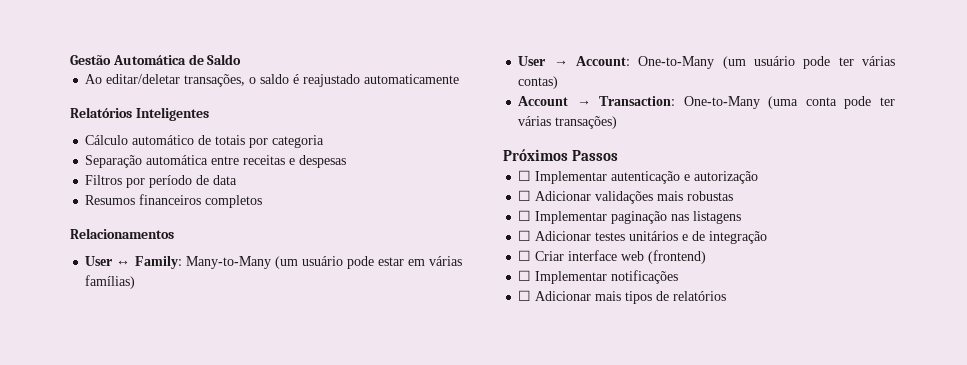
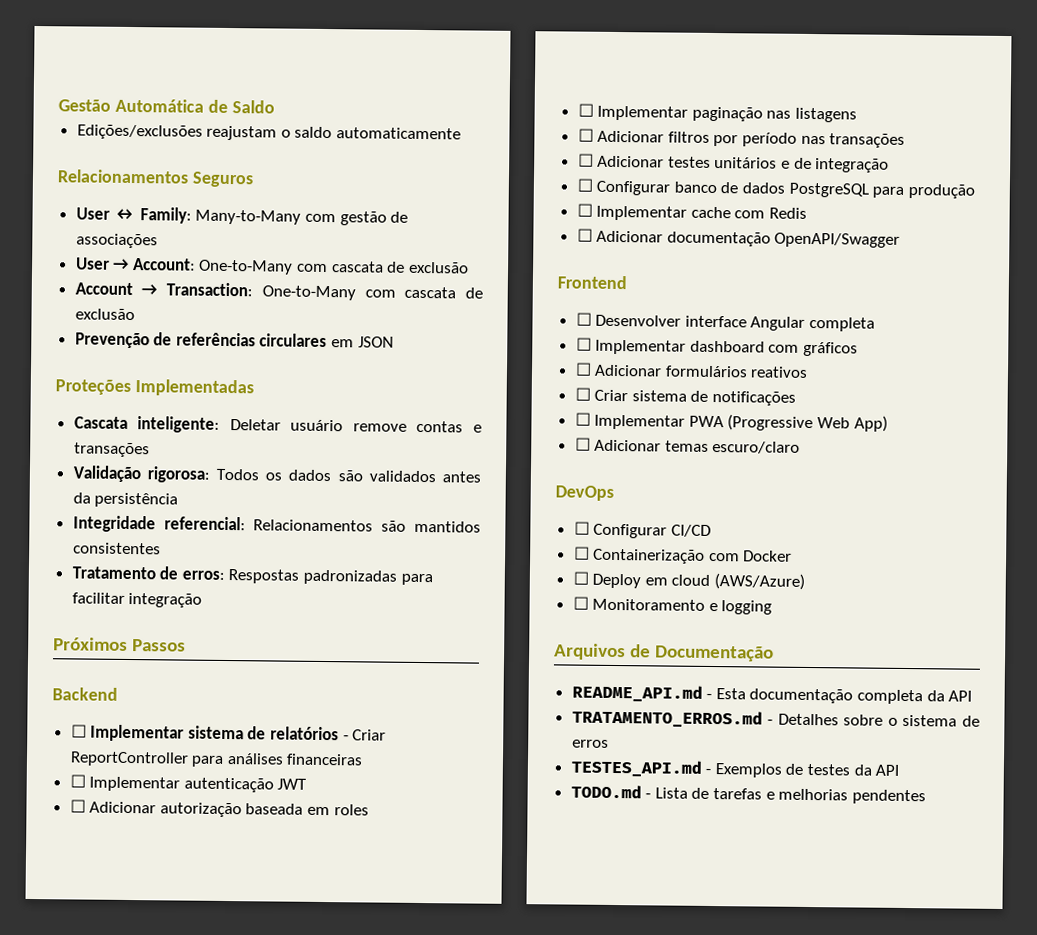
- Ao editar/deletar transações, o saldo é reajustado automaticamente
- Relatórios Inteligentes
- Cálculo automático de totais por categoria
- Separação automática entre receitas e despesas
- Filtros por período de data
- Resumos financeiros completos
- Relacionamentos
+ Edições/exclusões reajustam o saldo automaticamente
+ Relacionamentos Seguros
- User ↔ Family: Many-to-Many (um usuário pode estar em várias famílias)
- User → Account: One-to-Many (um usuário pode ter várias contas)
- Account → Transaction: One-to-Many (uma conta pode ter várias transações)
+ User ↔ Family: Many-to-Many com gestão de associações
+ User → Account: One-to-Many com cascata de exclusão
+ Account → Transaction: One-to-Many com cascata de exclusão
+ Prevenção de referências circulares em JSON
+ Proteções Implementadas
+ Cascata inteligente: Deletar usuário remove contas e transações
+ Validação rigorosa: Todos os dados são validados antes da persistência
+ Integridade referencial: Relacionamentos são mantidos consistentes
+ Tratamento de erros: Respostas padronizadas para facilitar integração
  Próximos Passos
+ Backend
+ ☐ Implementar sistema de relatórios - Criar ReportController para análises financeiras
- ☐ Implementar autenticação e autorização
- ☐ Adicionar validações mais robustas
+ ☐ Implementar autenticação JWT
+ ☐ Adicionar autorização baseada em roles
+ ☐ Adicionar filtros por período nas transações
- ☐ Criar interface web (frontend)
- ☐ Implementar notificações
- ☐ Adicionar mais tipos de relatórios
+ ☐ Configurar banco de dados PostgreSQL para produção
+ ☐ Implementar cache com Redis
+ ☐ Adicionar documentação OpenAPI/Swagger
+ Frontend
+ ☐ Desenvolver interface Angular completa
+ ☐ Implementar dashboard com gráficos
+ ☐ Adicionar formulários reativos
+ ☐ Criar sistema de notificações
+ ☐ Implementar PWA (Progressive Web App)
+ ☐ Adicionar temas escuro/claro
+ DevOps
+ ☐ Configurar CI/CD
+ ☐ Containerização com Docker
+ ☐ Deploy em cloud (AWS/Azure)
+ ☐ Monitoramento e logging
+ Arquivos de Documentação
+ README_API.md - Esta documentação completa da API
+ TRATAMENTO_ERROS.md - Detalhes sobre o sistema de erros
+ TESTES_API.md - Exemplos de testes da API
+ TODO.md - Lista de tarefas e melhorias pendentes

